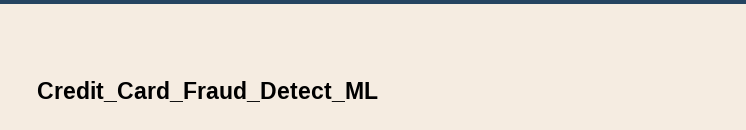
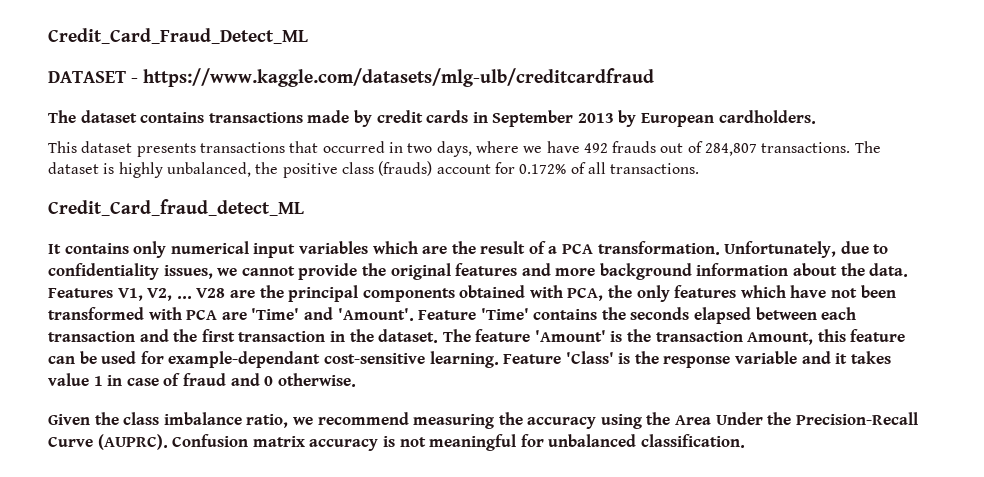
+ DATASET - https://www.kaggle.com/datasets/mlg-ulb/creditcardfraud
+ The dataset contains transactions made by credit cards in September 2013 by European cardholders.
+ This dataset presents transactions that occurred in two days, where we have 492 frauds out of 284,807 transactions. The dataset is highly unbalanced, the positive class (frauds) account for 0.172% of all transactions.
+ Credit_Card_fraud_detect_ML
+ It contains only numerical input variables which are the result of a PCA transformation. Unfortunately, due to confidentiality issues, we cannot provide the original features and more background information about the data. Features V1, V2, … V28 are the principal components obtained with PCA, the only features which have not been transformed with PCA are 'Time' and 'Amount'. Feature 'Time' contains the seconds elapsed between each transaction and the first transaction in the dataset. The feature 'Amount' is the transaction Amount, this feature can be used for example-dependant cost-sensitive learning. Feature 'Class' is the response variable and it takes value 1 in case of fraud and 0 otherwise.
+ Given the class imbalance ratio, we recommend measuring the accuracy using the Area Under the Precision-Recall Curve (AUPRC). Confusion matrix accuracy is not meaningful for unbalanced classification.

